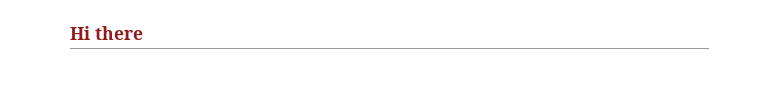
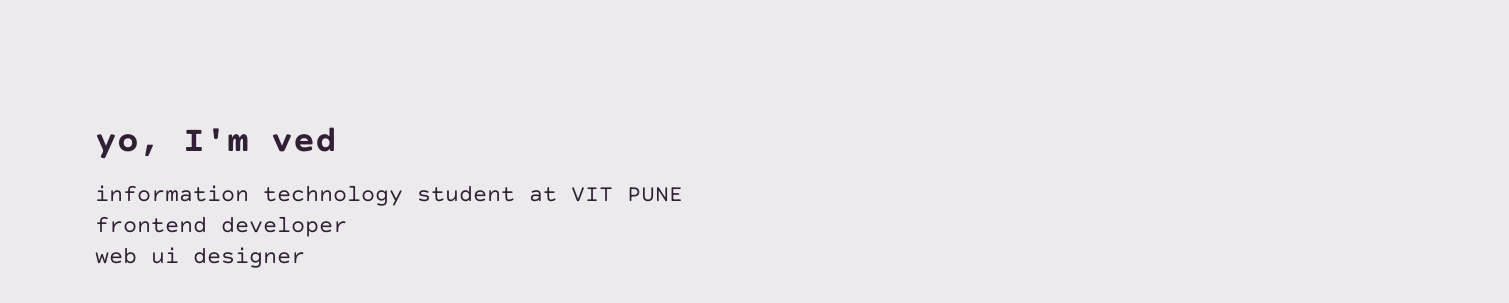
- Hi there
+ yo, I'm ved
+ information technology student at VIT PUNE
+ frontend developer
+ web ui designer

